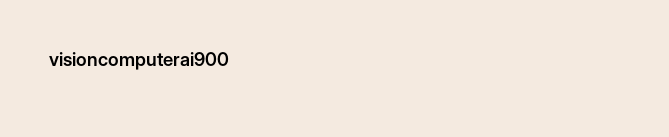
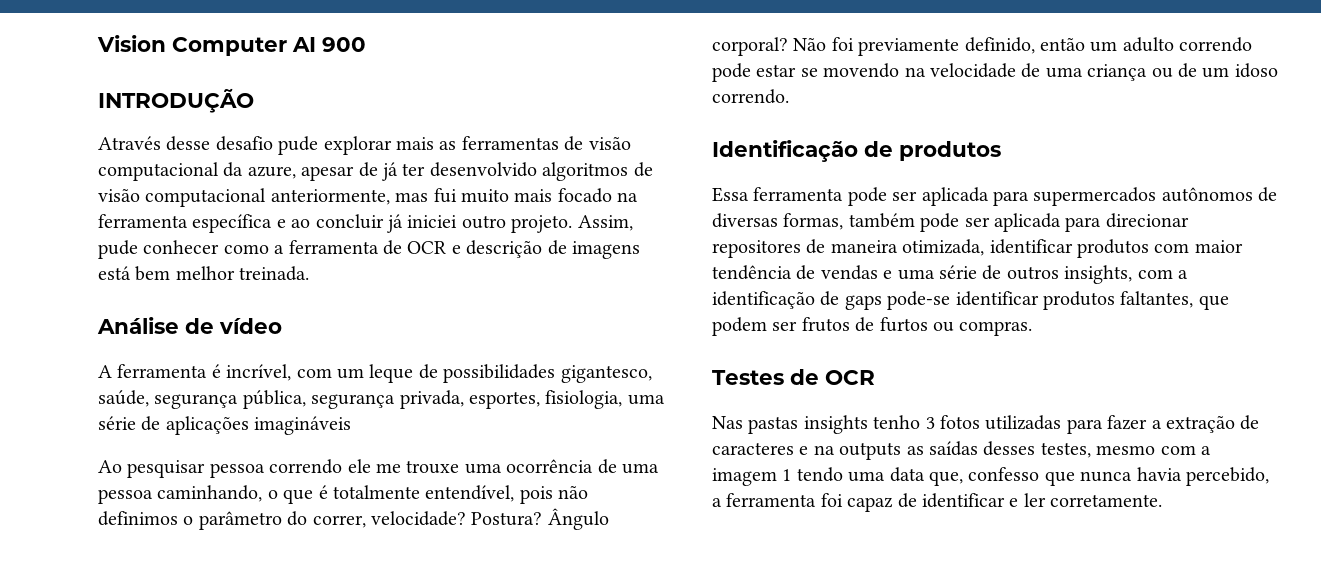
- visioncomputerai900
+ Vision Computer AI 900
+ INTRODUÇÃO
+ Através desse desafio pude explorar mais as ferramentas de visão computacional da azure, apesar de já ter desenvolvido algoritmos de visão computacional anteriormente, mas fui muito mais focado na ferramenta específica e ao concluir já iniciei outro projeto. Assim, pude conhecer como a ferramenta de OCR e descrição de imagens está bem melhor treinada.
+ Análise de vídeo
+ A ferramenta é incrível, com um leque de possibilidades gigantesco, saúde, segurança pública, segurança privada, esportes, fisiologia, uma série de aplicações imagináveis
+ Ao pesquisar pessoa correndo ele me trouxe uma ocorrência de uma pessoa caminhando, o que é totalmente entendível, pois não definimos o parâmetro do correr, velocidade? Postura? Ângulo corporal? Não foi previamente definido, então um adulto correndo pode estar se movendo na velocidade de uma criança ou de um idoso correndo.
+ Identificação de produtos
+ Essa ferramenta pode ser aplicada para supermercados autônomos de diversas formas, também pode ser aplicada para direcionar repositores de maneira otimizada, identificar produtos com maior tendência de vendas e uma série de outros insights, com a identificação de gaps pode-se identificar produtos faltantes, que podem ser frutos de furtos ou compras.
+ Testes de OCR
+ Nas pastas insights tenho 3 fotos utilizadas para fazer a extração de caracteres e na outputs as saídas desses testes, mesmo com a imagem 1 tendo uma data que, confesso que nunca havia percebido, a ferramenta foi capaz de identificar e ler corretamente.

